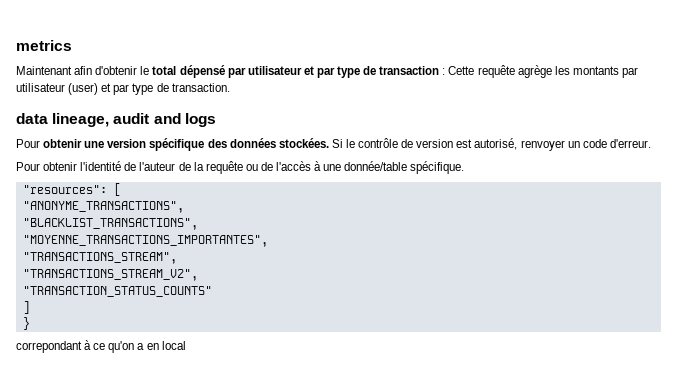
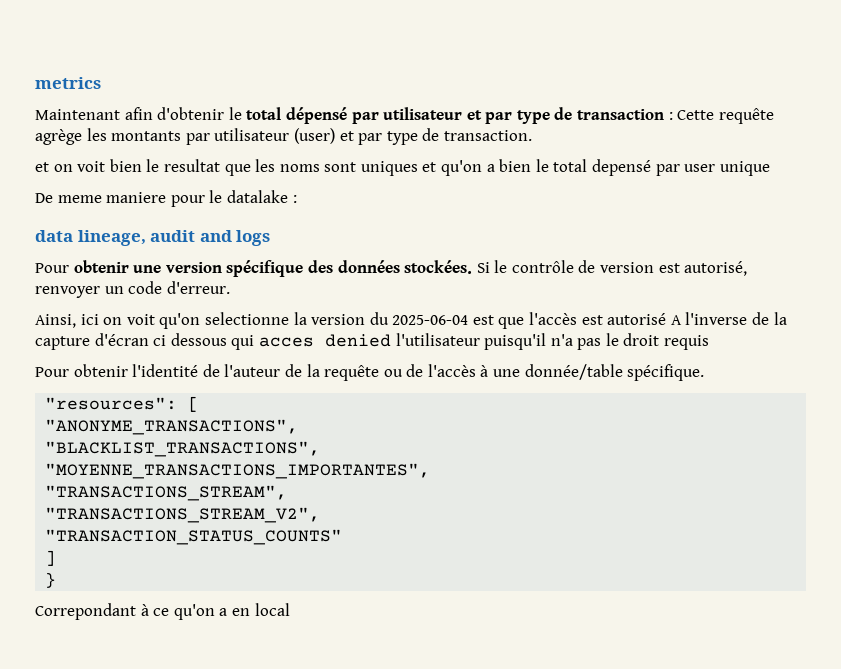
+ et on voit bien le resultat que les noms sont uniques et qu'on a bien le total depensé par user unique
+ De meme maniere pour le datalake :
+ Ainsi, ici on voit qu'on selectionne la version du 2025-06-04 est que l'accès est autorisé A l'inverse de la capture d'écran ci dessous qui acces denied l'utilisateur puisqu'il n'a pas le droit requis
- correpondant à ce qu'on a en local
+ Correpondant à ce qu'on a en local

